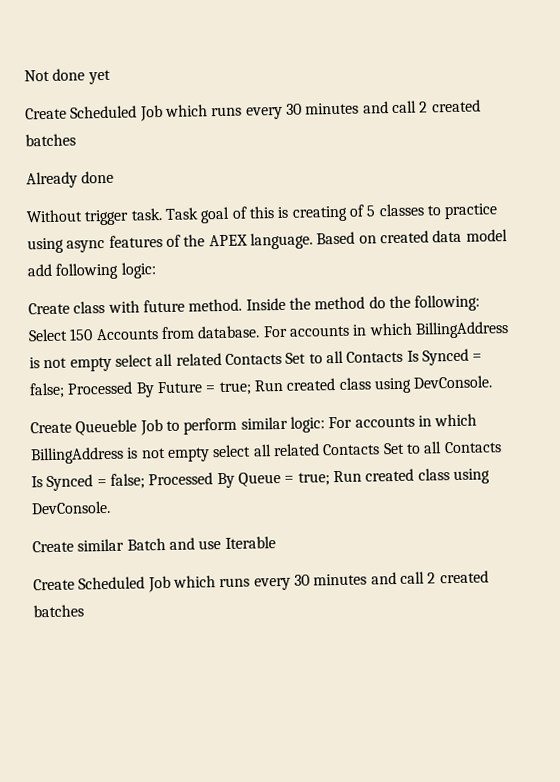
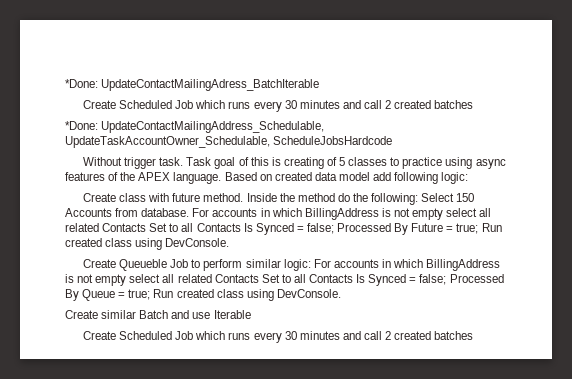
- Not done yet
+ *Done: UpdateContactMailingAdress_BatchIterable
- Already done
+ *Done: UpdateContactMailingAddress_Schedulable, UpdateTaskAccountOwner_Schedulable, ScheduleJobsHardcode

